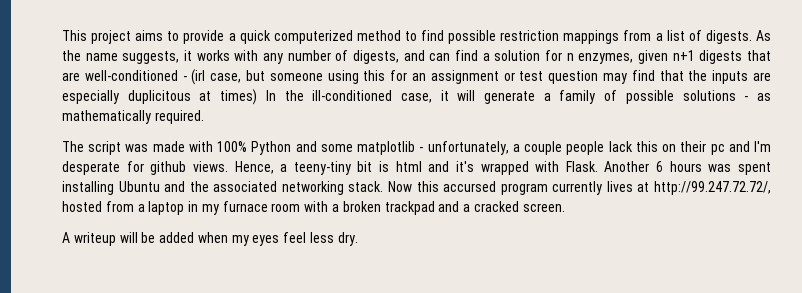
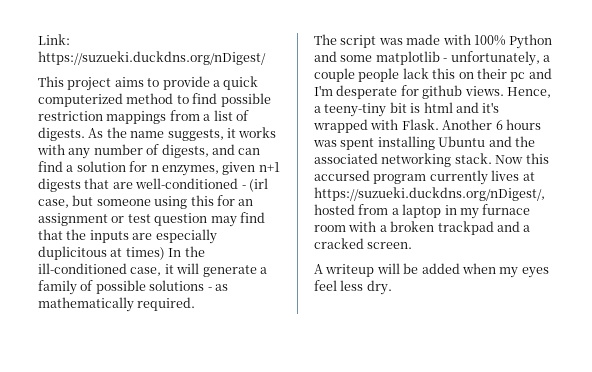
+ Link: https://suzueki.duckdns.org/nDigest/
- Now this accursed program currently lives at http://99.247.72.72/, hosted from a laptop in my furnace room with a broken trackpad and a cracked screen.
+ Now this accursed program currently lives at https://suzueki.duckdns.org/nDigest/, hosted from a laptop in my furnace room with a broken trackpad and a cracked screen.

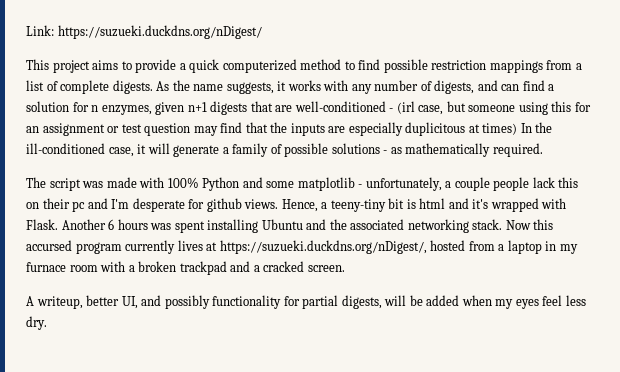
- This project aims to provide a quick computerized method to find possible restriction mappings from a list of digests.
+ This project aims to provide a quick computerized method to find possible restriction mappings from a list of complete digests.
- A writeup will be added when my eyes feel less dry.
+ A writeup, better UI, and possibly functionality for partial digests, will be added when my eyes feel less dry.

